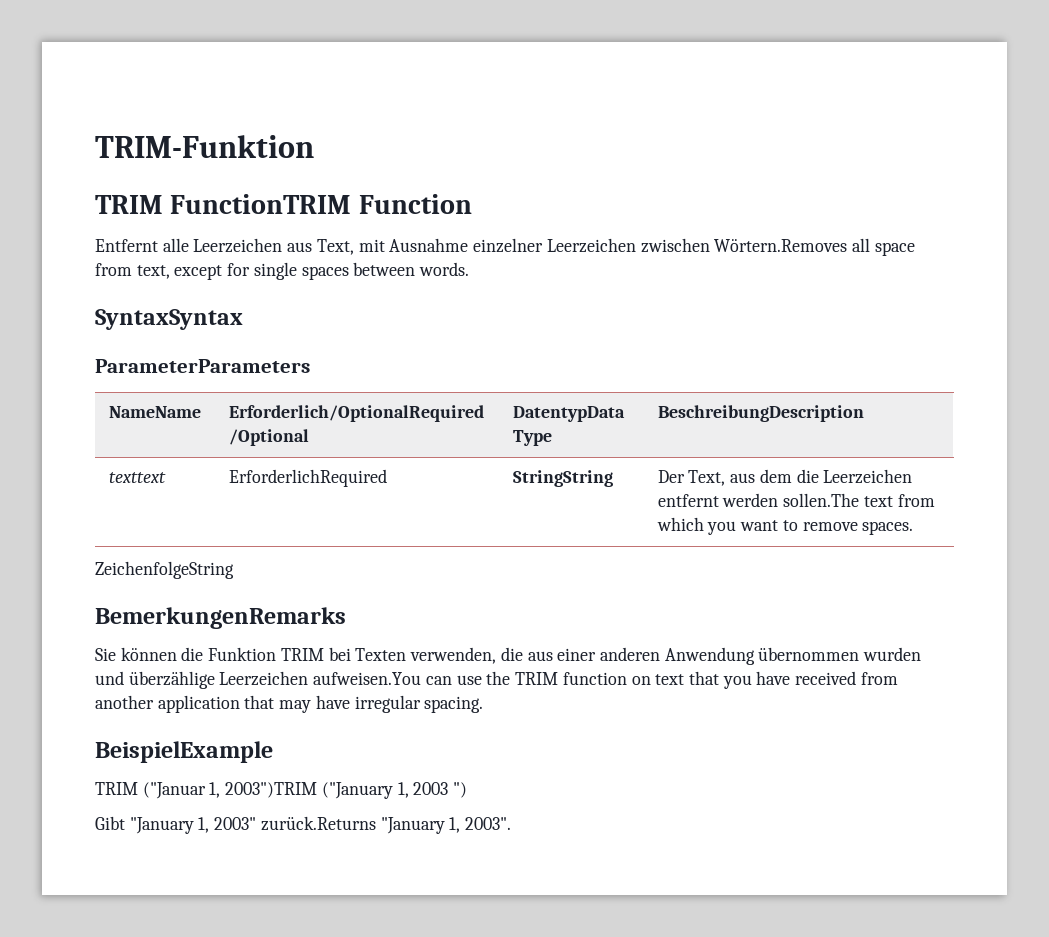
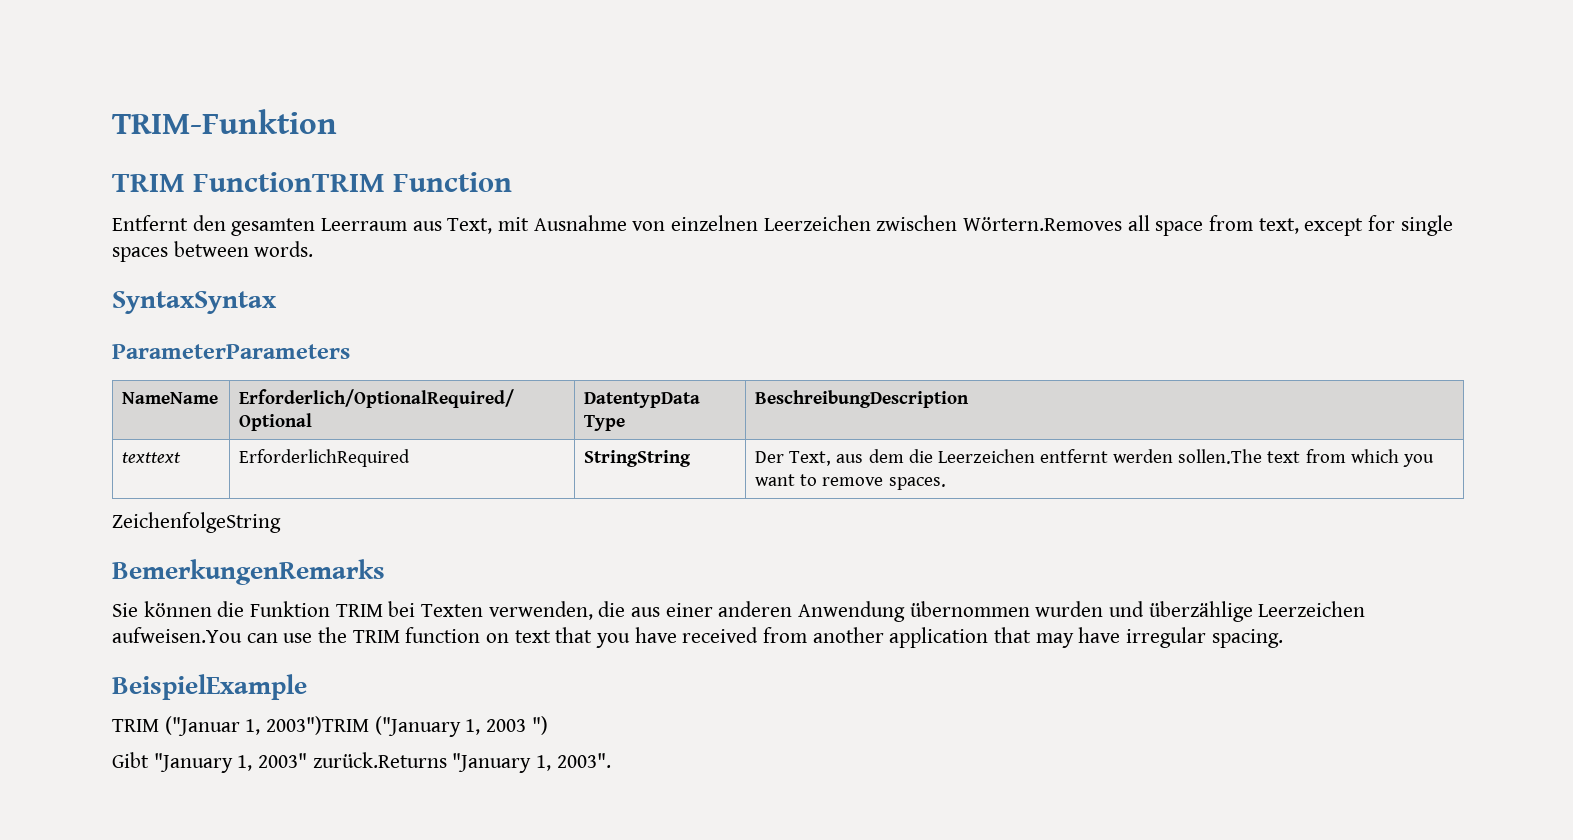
- Entfernt alle Leerzeichen aus Text, mit Ausnahme einzelner Leerzeichen zwischen Wörtern.Removes all space from text, except for single spaces between words.
+ Entfernt den gesamten Leerraum aus Text, mit Ausnahme von einzelnen Leerzeichen zwischen Wörtern.Removes all space from text, except for single spaces between words.

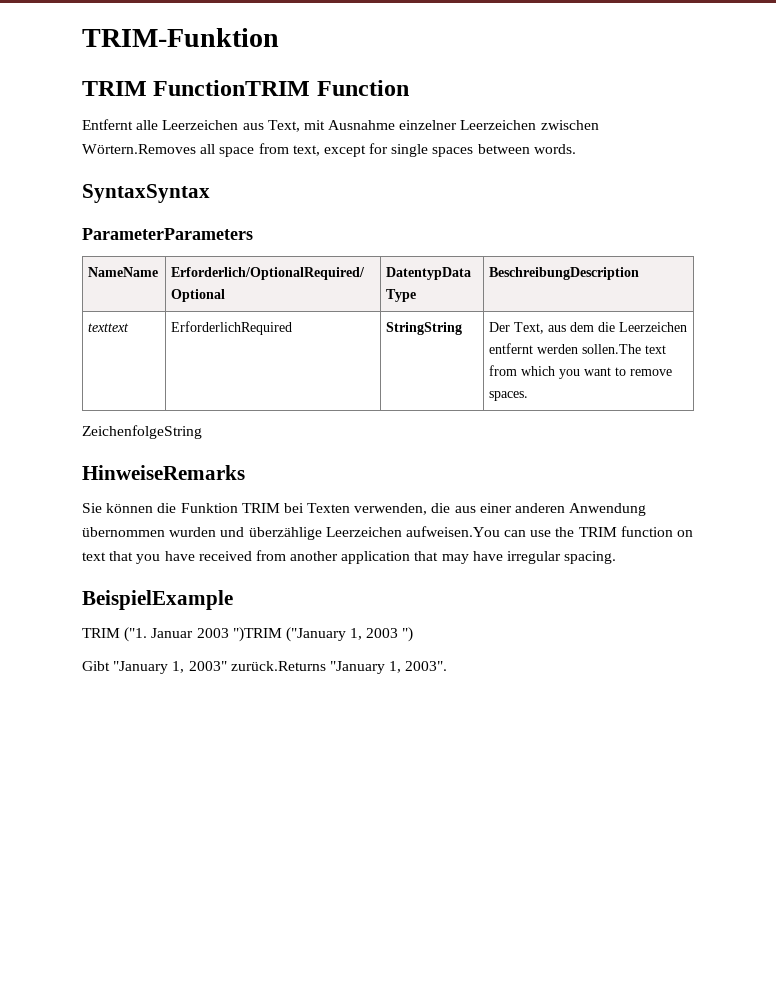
- Entfernt den gesamten Leerraum aus Text, mit Ausnahme von einzelnen Leerzeichen zwischen Wörtern.Removes all space from text, except for single spaces between words.
+ Entfernt alle Leerzeichen aus Text, mit Ausnahme einzelner Leerzeichen zwischen Wörtern.Removes all space from text, except for single spaces between words.
- BemerkungenRemarks
+ HinweiseRemarks
- TRIM ("Januar 1, 2003")TRIM ("January 1, 2003 ")
+ TRIM ("1. Januar 2003 ")TRIM ("January 1, 2003 ")

